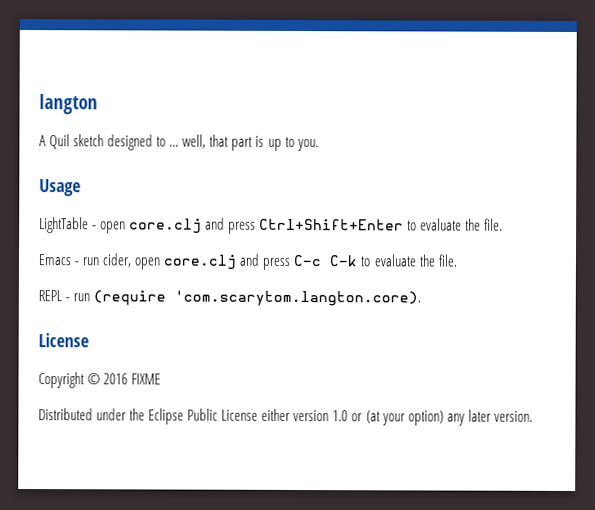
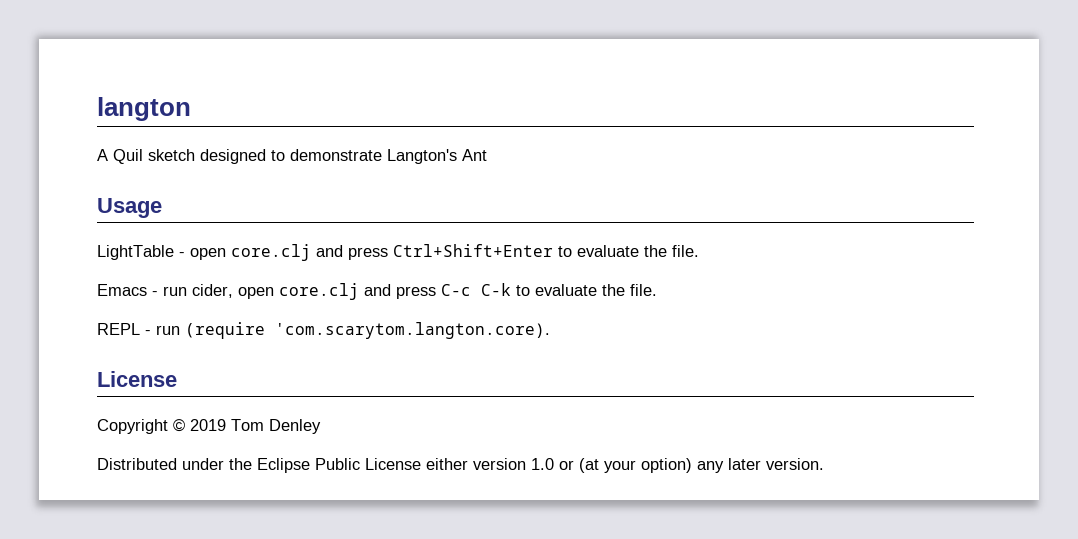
- A Quil sketch designed to ... well, that part is up to you.
+ A Quil sketch designed to demonstrate Langton's Ant
- Copyright © 2016 FIXME
+ Copyright © 2019 Tom Denley

